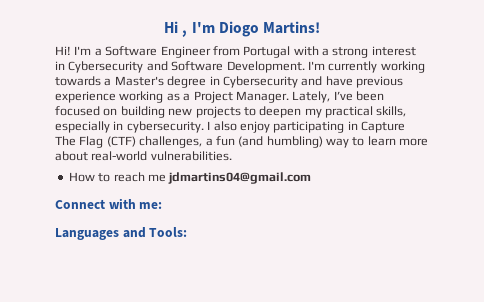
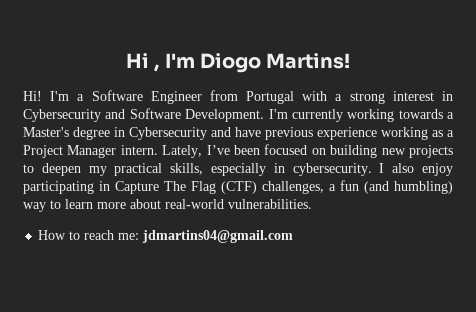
- I'm currently working towards a Master's degree in Cybersecurity and have previous experience working as a Project Manager.
+ I'm currently working towards a Master's degree in Cybersecurity and have previous experience working as a Project Manager intern.
- How to reach me jdmartins04@gmail.com
+ How to reach me: jdmartins04@gmail.com
- Connect with me:
- Languages and Tools:

